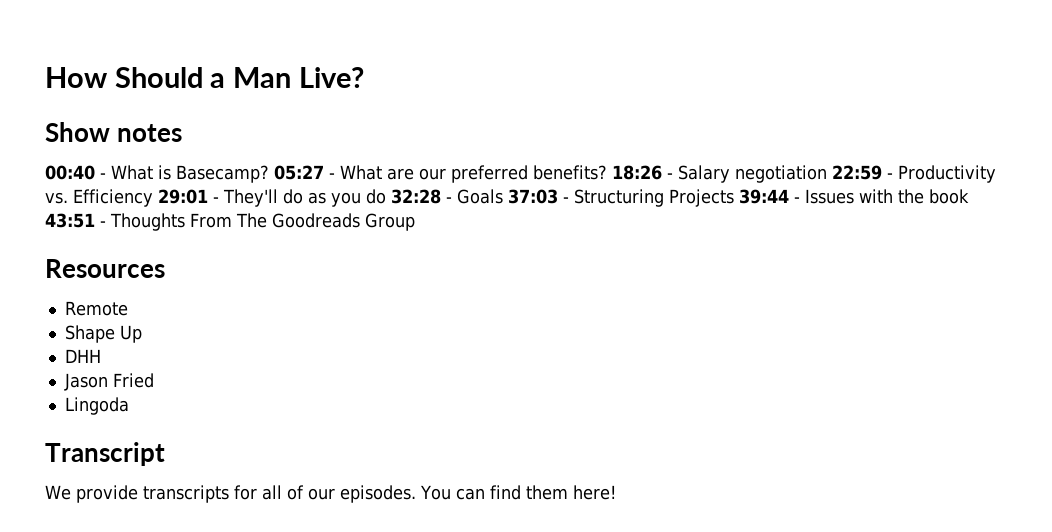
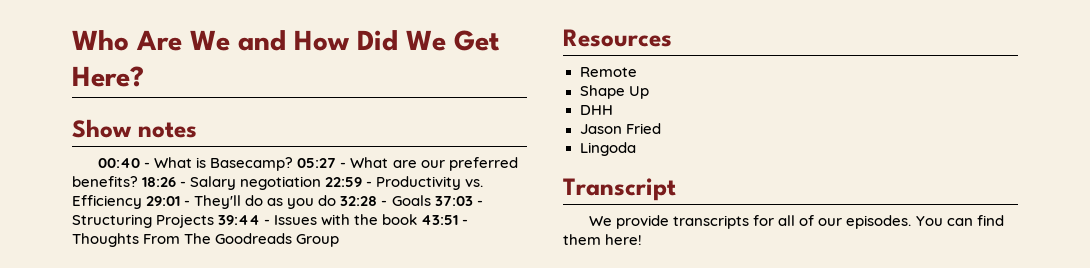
- How Should a Man Live?
+ Who Are We and How Did We Get Here?

